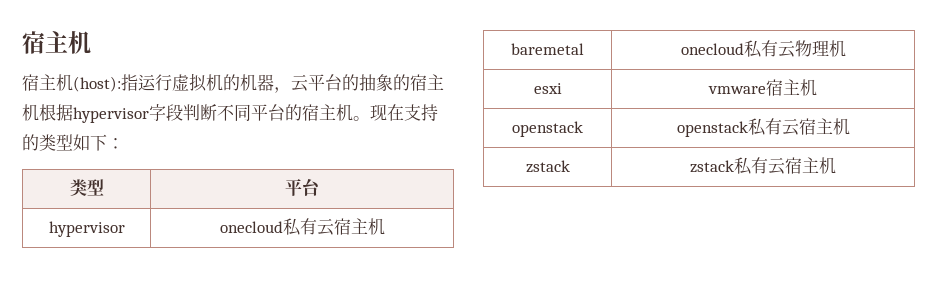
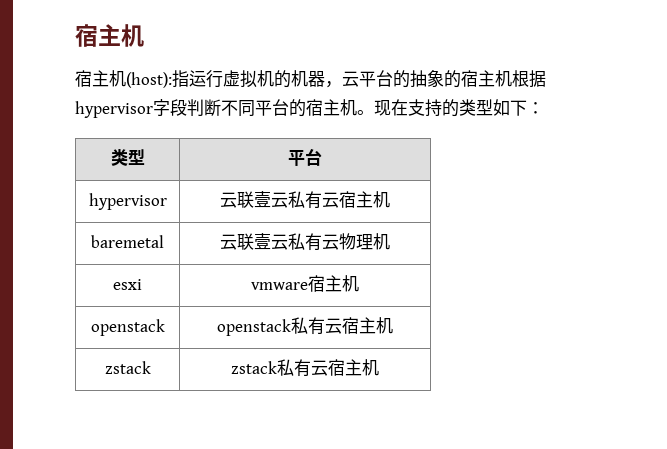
- hypervisor | onecloud私有云宿主机
+ hypervisor | 云联壹云私有云宿主机
- baremetal | onecloud私有云物理机
+ baremetal | 云联壹云私有云物理机

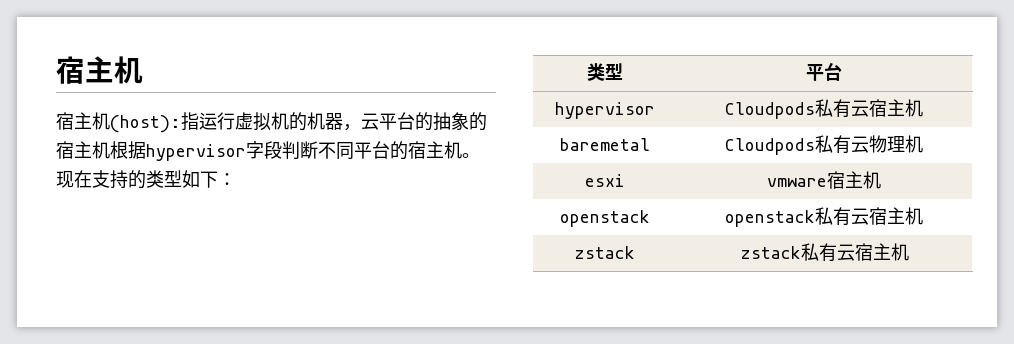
- hypervisor | 云联壹云私有云宿主机
+ hypervisor | Cloudpods私有云宿主机
- baremetal | 云联壹云私有云物理机
+ baremetal | Cloudpods私有云物理机

